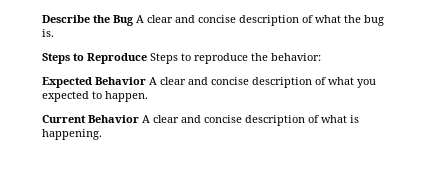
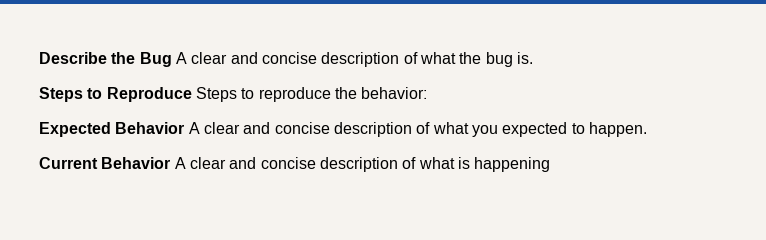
- Current Behavior A clear and concise description of what is happening.
+ Current Behavior A clear and concise description of what is happening

